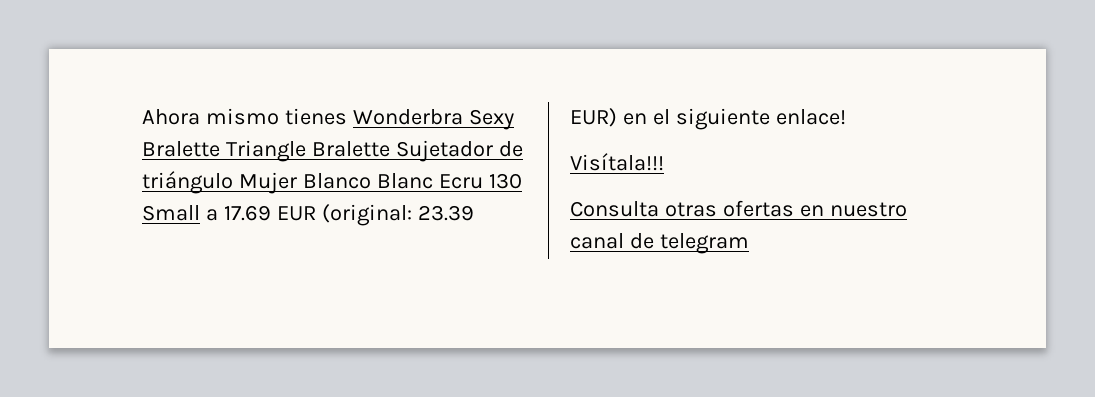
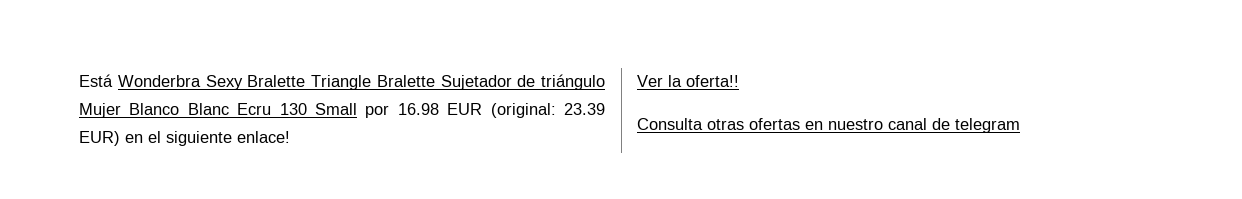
- Ahora mismo tienes Wonderbra Sexy Bralette Triangle Bralette Sujetador de triángulo Mujer Blanco Blanc Ecru 130 Small a 17.69 EUR (original: 23.39 EUR) en el siguiente enlace!
+ Está Wonderbra Sexy Bralette Triangle Bralette Sujetador de triángulo Mujer Blanco Blanc Ecru 130 Small por 16.98 EUR (original: 23.39 EUR) en el siguiente enlace!
- Visítala!!!
+ Ver la oferta!!

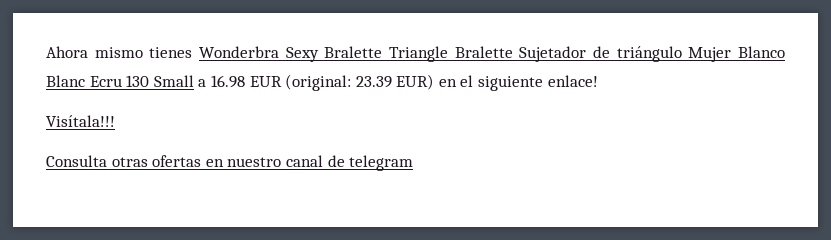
- Está Wonderbra Sexy Bralette Triangle Bralette Sujetador de triángulo Mujer Blanco Blanc Ecru 130 Small por 16.98 EUR (original: 23.39 EUR) en el siguiente enlace!
+ Ahora mismo tienes Wonderbra Sexy Bralette Triangle Bralette Sujetador de triángulo Mujer Blanco Blanc Ecru 130 Small a 16.98 EUR (original: 23.39 EUR) en el siguiente enlace!
- Ver la oferta!!
+ Visítala!!!

